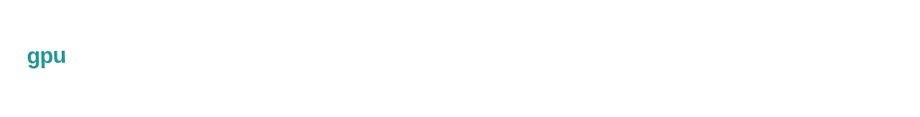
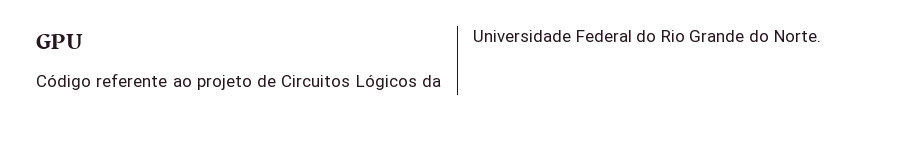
- gpu
+ GPU
+ Código referente ao projeto de Circuitos Lógicos da Universidade Federal do Rio Grande do Norte.

